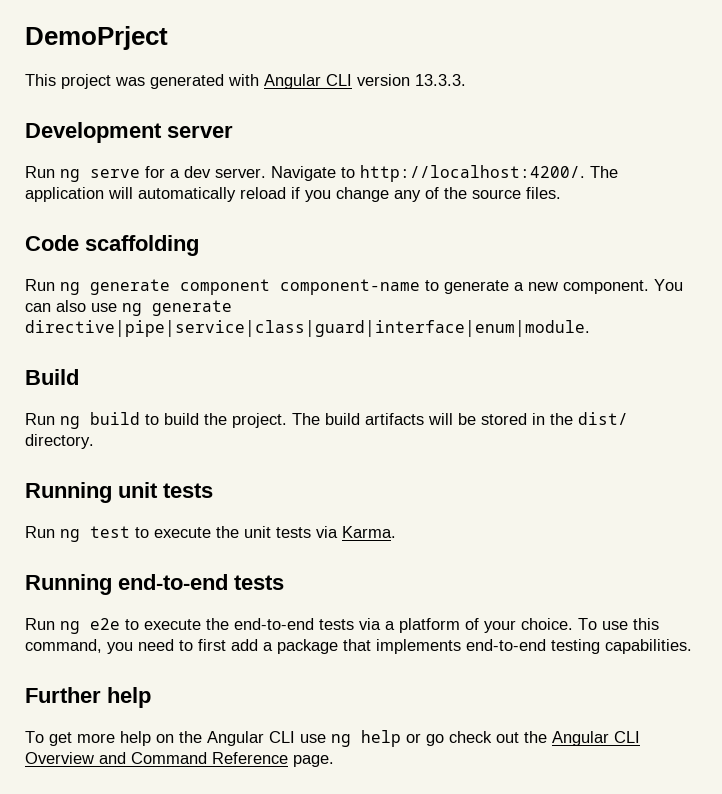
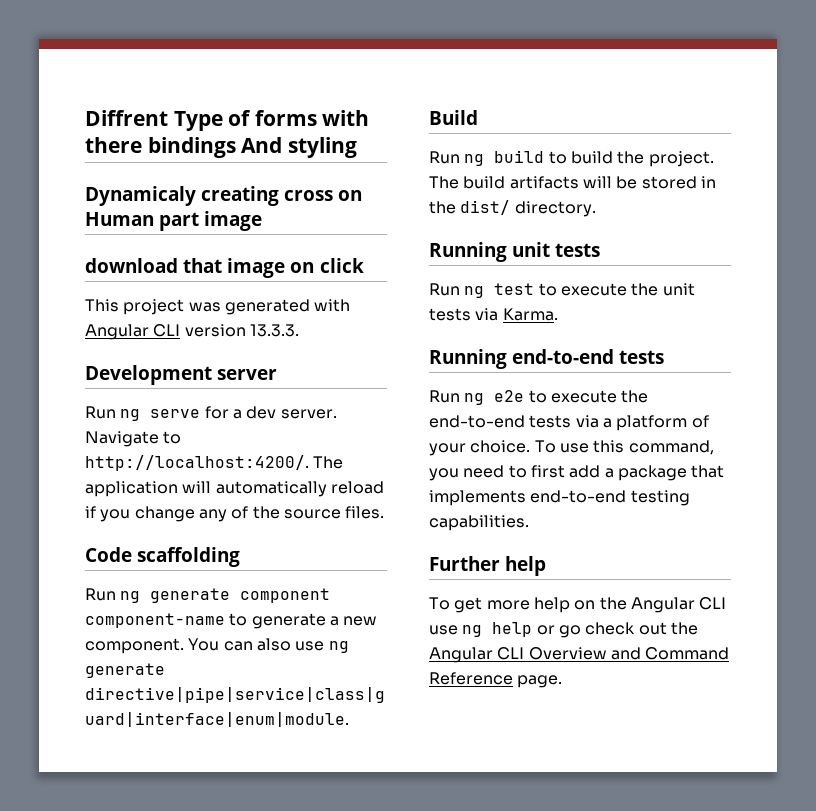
- DemoPrject
+ Diffrent Type of forms with there bindings And styling
+ Dynamicaly creating cross on Human part image
+ download that image on click

